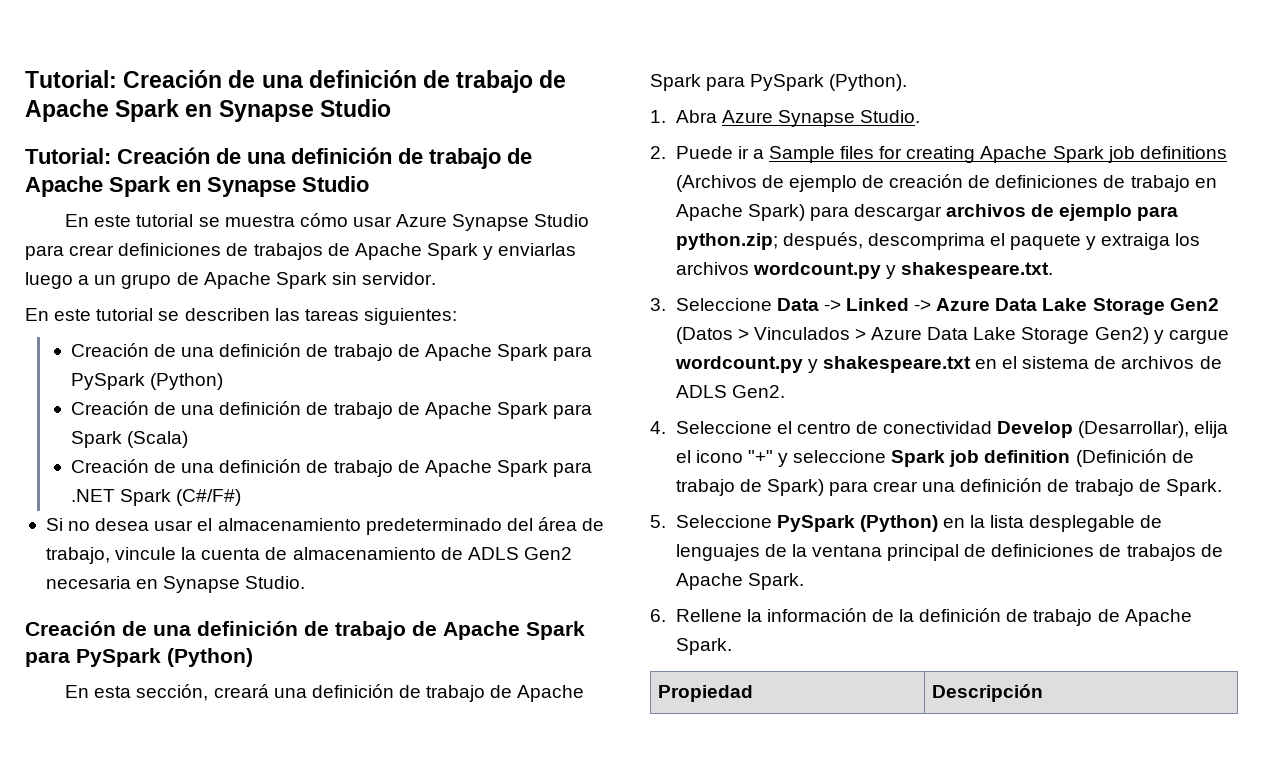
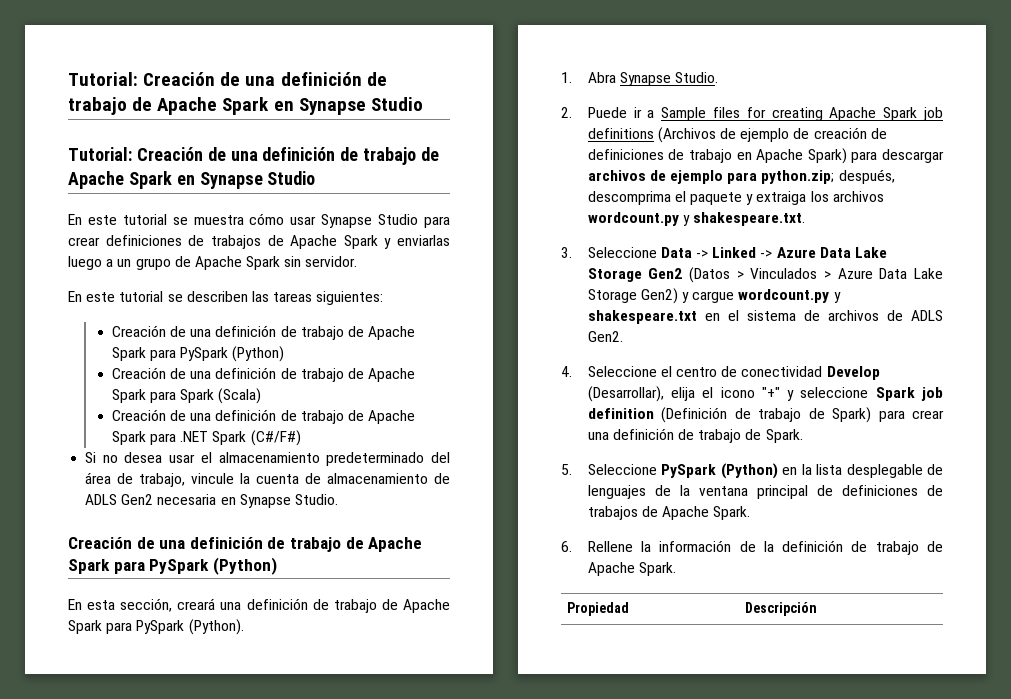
- En este tutorial se muestra cómo usar Azure Synapse Studio para crear definiciones de trabajos de Apache Spark y enviarlas luego a un grupo de Apache Spark sin servidor.
+ En este tutorial se muestra cómo usar Synapse Studio para crear definiciones de trabajos de Apache Spark y enviarlas luego a un grupo de Apache Spark sin servidor.
- 1. Abra Azure Synapse Studio.
+ 1. Abra Synapse Studio.

